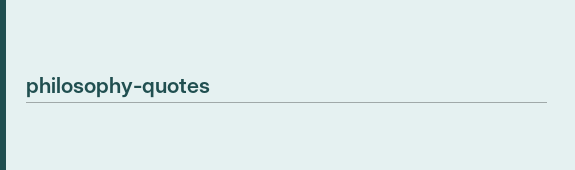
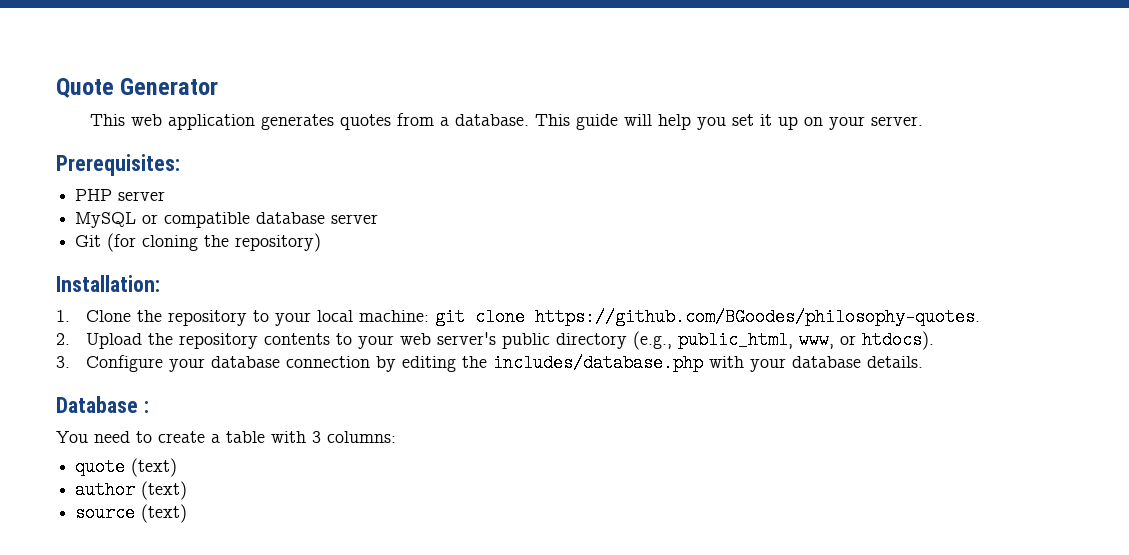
- philosophy-quotes
+ Quote Generator
+ This web application generates quotes from a database. This guide will help you set it up on your server.
+ Prerequisites:
+ PHP server
+ MySQL or compatible database server
+ Git (for cloning the repository)
+ Installation:
+ 1. Clone the repository to your local machine: git clone https://github.com/BGoodes/philosophy-quotes.
+ 2. Upload the repository contents to your web server's public directory (e.g., public_html, www, or htdocs).
+ 3. Configure your database connection by editing the includes/database.php with your database details.
+ Database :
+ You need to create a table with 3 columns:
+ quote (text)
+ author (text)
+ source (text)

